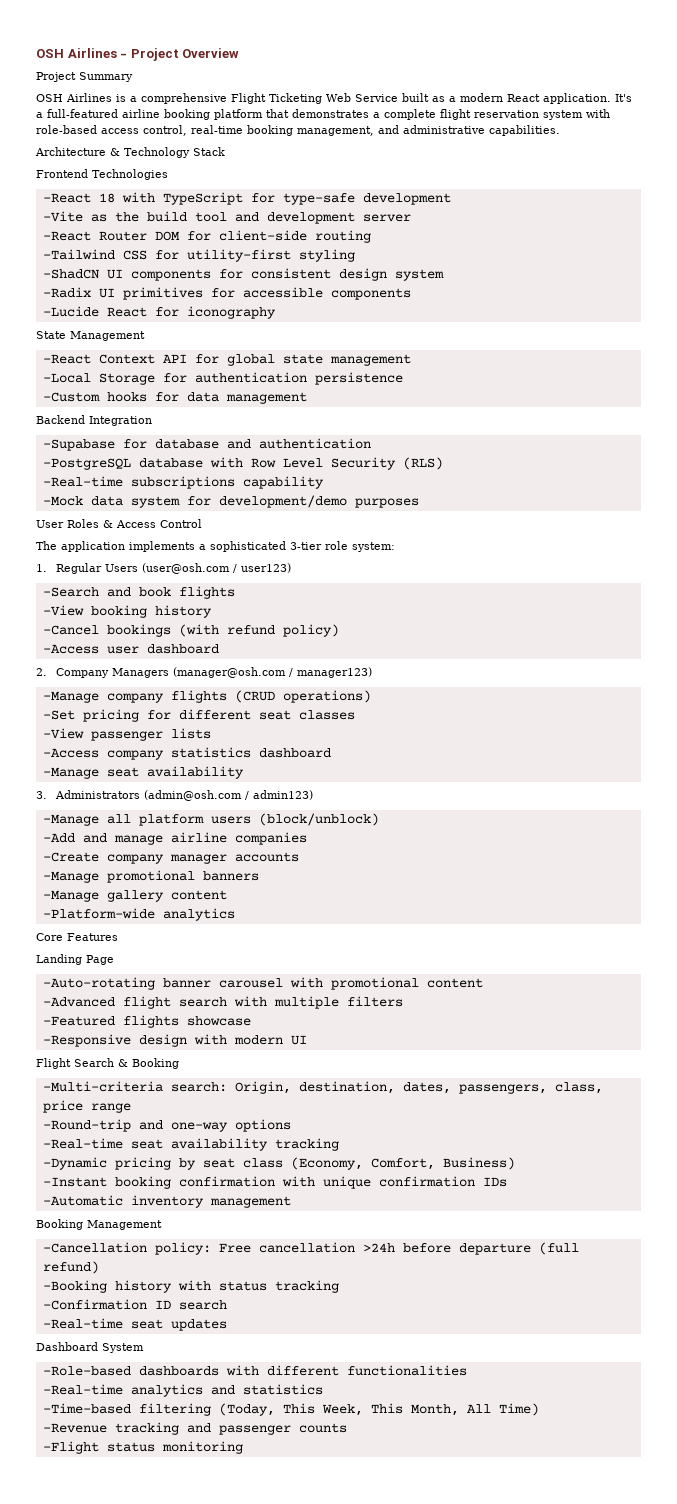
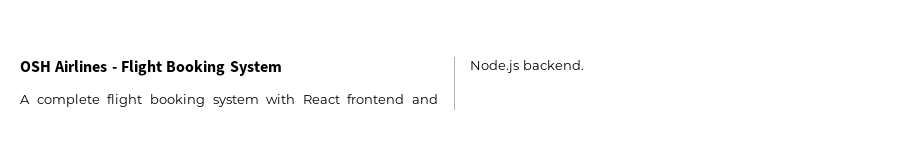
- OSH Airlines - Project Overview
- Project Summary
- OSH Airlines is a comprehensive Flight Ticketing Web Service built as a modern React application. It's a full-featured airline booking platform that demonstrates a complete flight reservation system with role-based access control, real-time booking management, and administrative capabilities.
- Architecture & Technology Stack
- Frontend Technologies
- -React 18 with TypeScript for type-safe development
- -Vite as the build tool and development server
- -React Router DOM for client-side routing
- -Tailwind CSS for utility-first styling
- -ShadCN UI components for consistent design system
- -Radix UI primitives for accessible components
- -Lucide React for iconography
- State Management
- -React Context API for global state management
- -Local Storage for authentication persistence
- -Custom hooks for data management
- Backend Integration
- -Supabase for database and authentication
- -PostgreSQL database with Row Level Security (RLS)
- -Real-time subscriptions capability
- -Mock data system for development/demo purposes
- User Roles & Access Control
- The application implements a sophisticated 3-tier role system:
- 1. Regular Users (user@osh.com / user123)
- -Search and book flights
- -View booking history
- -Cancel bookings (with refund policy)
- -Access user dashboard
- 2. Company Managers (manager@osh.com / manager123)
- -Manage company flights (CRUD operations)
- -Set pricing for different seat classes
- -View passenger lists
- -Access company statistics dashboard
- -Manage seat availability
- 3. Administrators (admin@osh.com / admin123)
- -Manage all platform users (block/unblock)
- -Add and manage airline companies
- -Create company manager accounts
- -Manage promotional banners
- -Manage gallery content
- -Platform-wide analytics
- Core Features
- Landing Page
- -Auto-rotating banner carousel with promotional content
- -Advanced flight search with multiple filters
- -Featured flights showcase
- -Responsive design with modern UI
- Flight Search & Booking
- -Multi-criteria search: Origin, destination, dates, passengers, class, price range
- -Round-trip and one-way options
- -Real-time seat availability tracking
- -Dynamic pricing by seat class (Economy, Comfort, Business)
- -Instant booking confirmation with unique confirmation IDs
- -Automatic inventory management
- Booking Management
- -Cancellation policy: Free cancellation >24h before departure (full refund)
- -Booking history with status tracking
- -Confirmation ID search
- -Real-time seat updates
- Dashboard System
- -Role-based dashboards with different functionalities
- -Real-time analytics and statistics
- -Time-based filtering (Today, This Week, This Month, All Time)
- -Revenue tracking and passenger counts
- -Flight status monitoring
+ OSH Airlines - Flight Booking System
+ A complete flight booking system with React frontend and Node.js backend.

